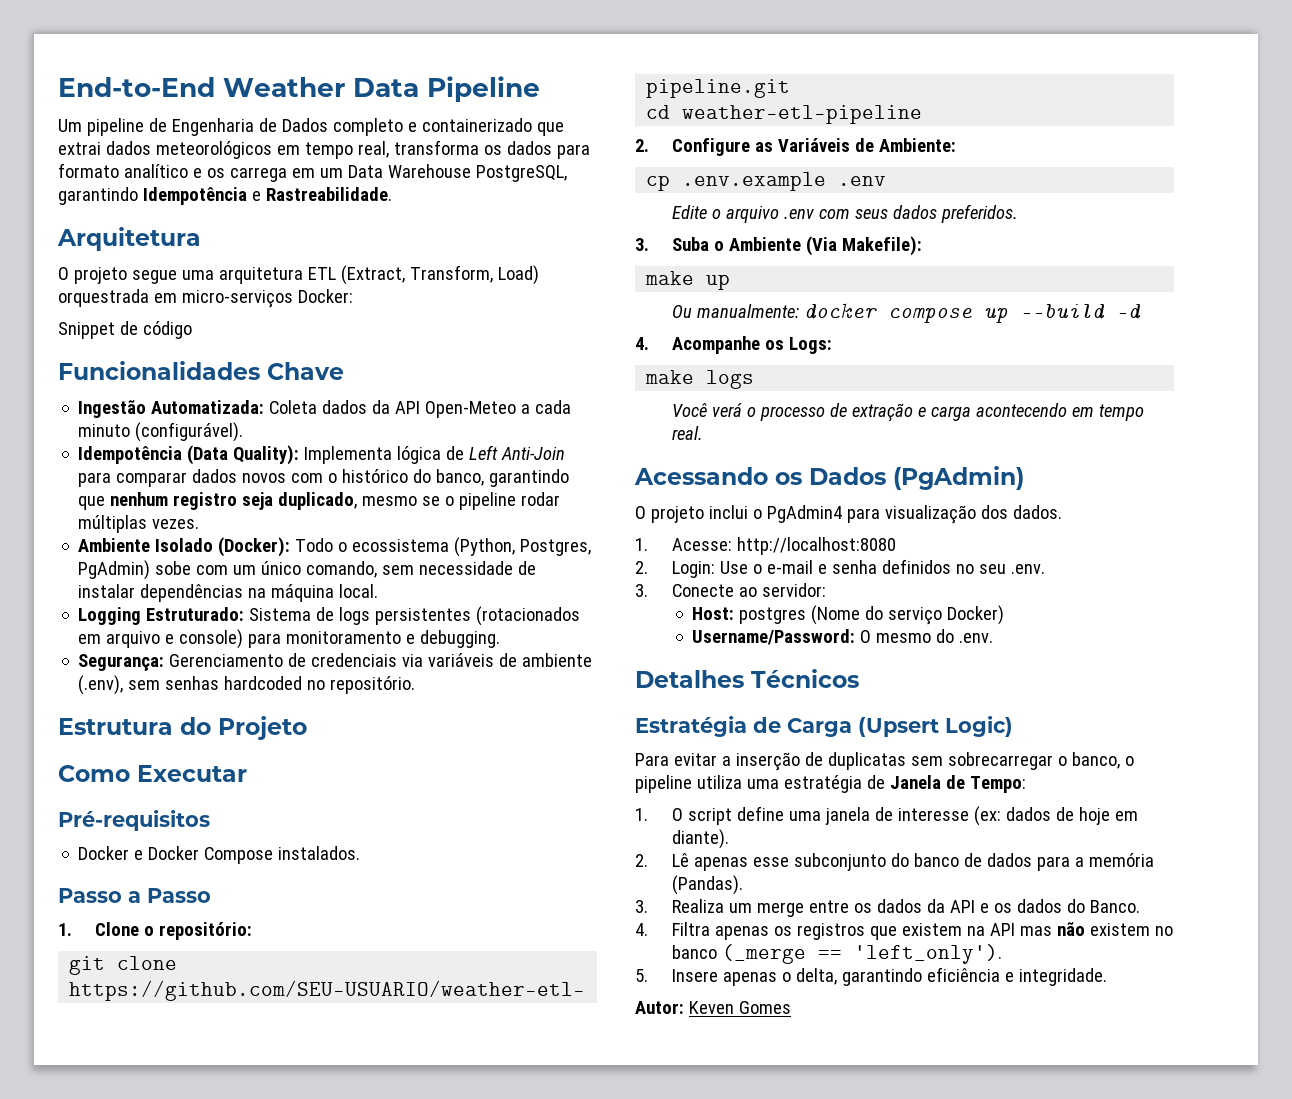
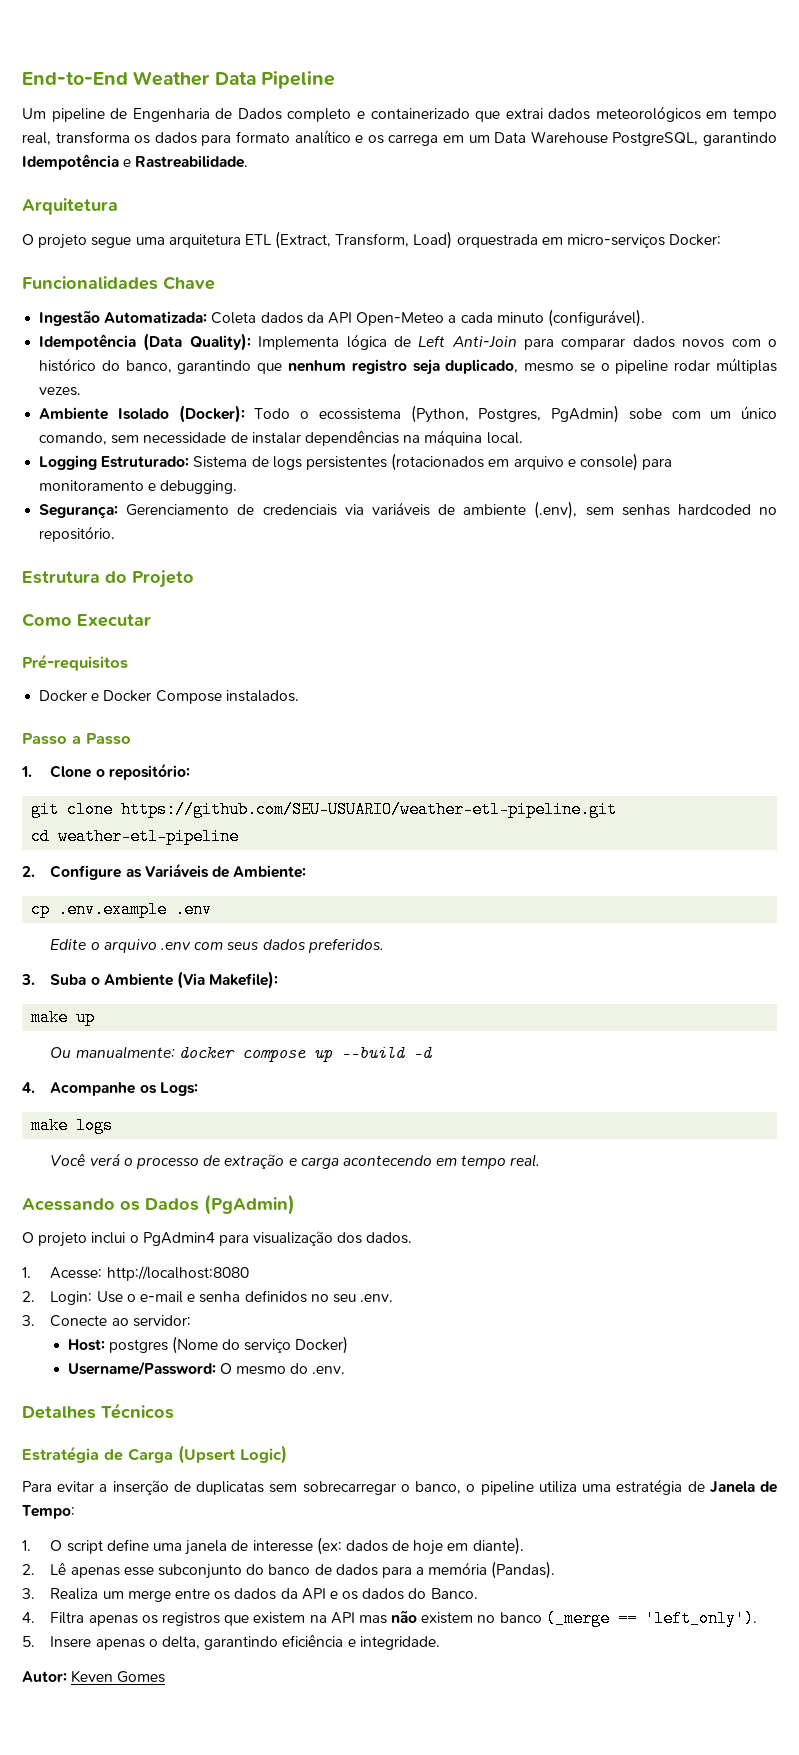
- Snippet de código

